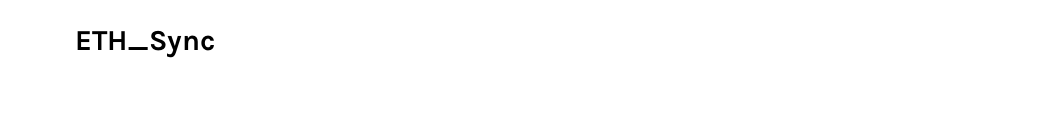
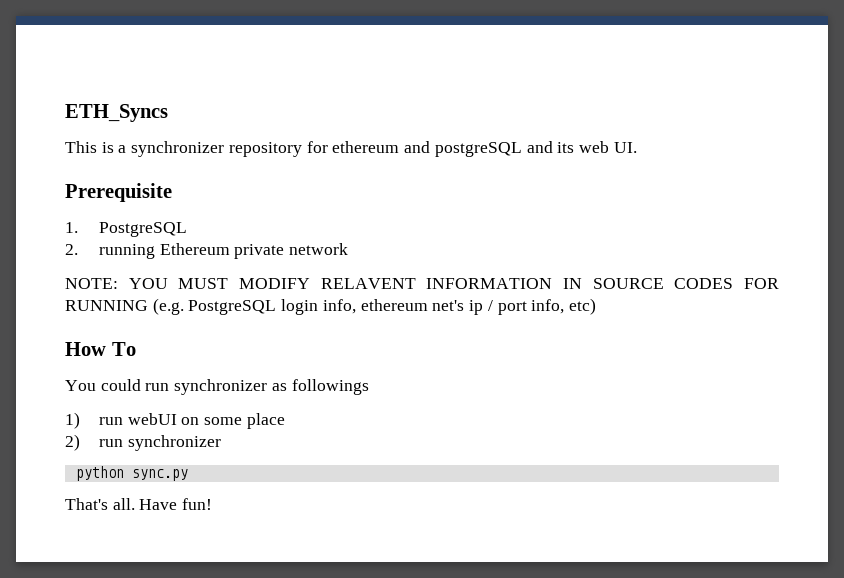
- ETH_Sync
+ ETH_Syncs
+ This is a synchronizer repository for ethereum and postgreSQL and its web UI.
+ Prerequisite
+ 1. PostgreSQL
+ 2. running Ethereum private network
+ NOTE: YOU MUST MODIFY RELAVENT INFORMATION IN SOURCE CODES FOR RUNNING (e.g. PostgreSQL login info, ethereum net's ip / port info, etc)
+ How To
+ You could run synchronizer as followings
+ 1) run webUI on some place
+ 2) run synchronizer
+ python sync.py
+ That's all. Have fun!

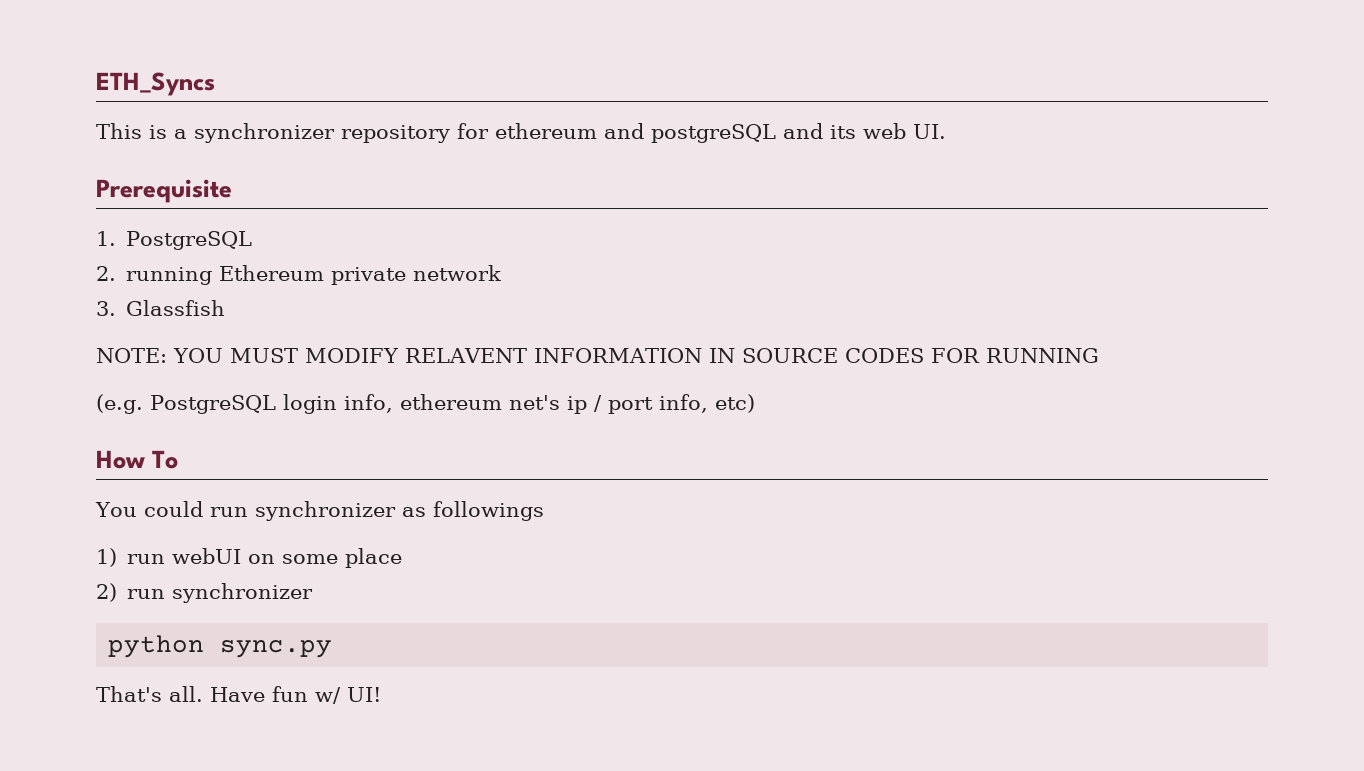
+ 3. Glassfish
- NOTE: YOU MUST MODIFY RELAVENT INFORMATION IN SOURCE CODES FOR RUNNING (e.g. PostgreSQL login info, ethereum net's ip / port info, etc)
+ NOTE: YOU MUST MODIFY RELAVENT INFORMATION IN SOURCE CODES FOR RUNNING
+ (e.g. PostgreSQL login info, ethereum net's ip / port info, etc)
- Have fun!
+ Have fun w/ UI!

